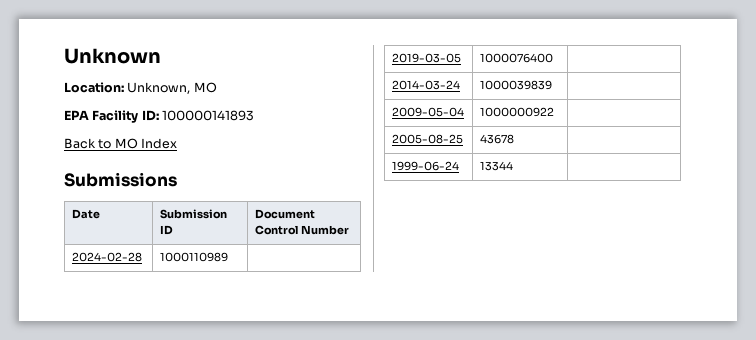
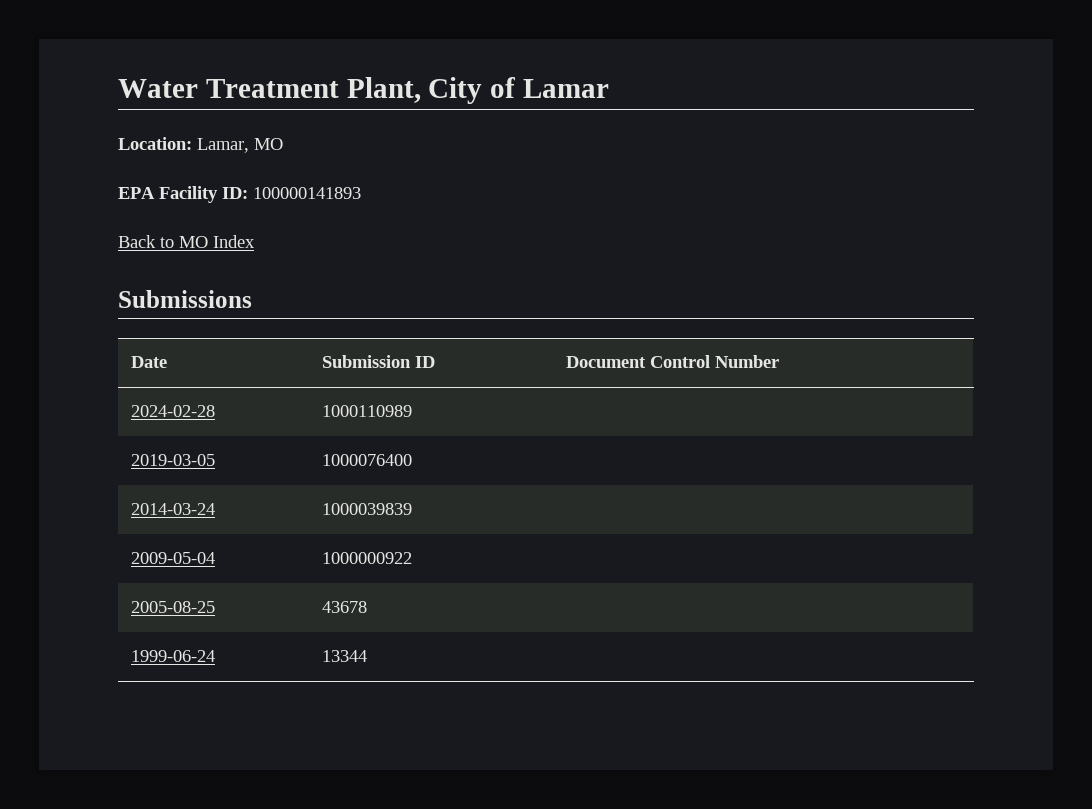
- Unknown
+ Water Treatment Plant, City of Lamar
- Location: Unknown, MO
+ Location: Lamar, MO

